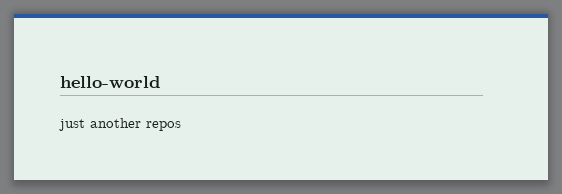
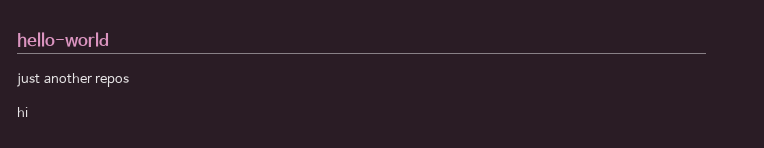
+ hi

